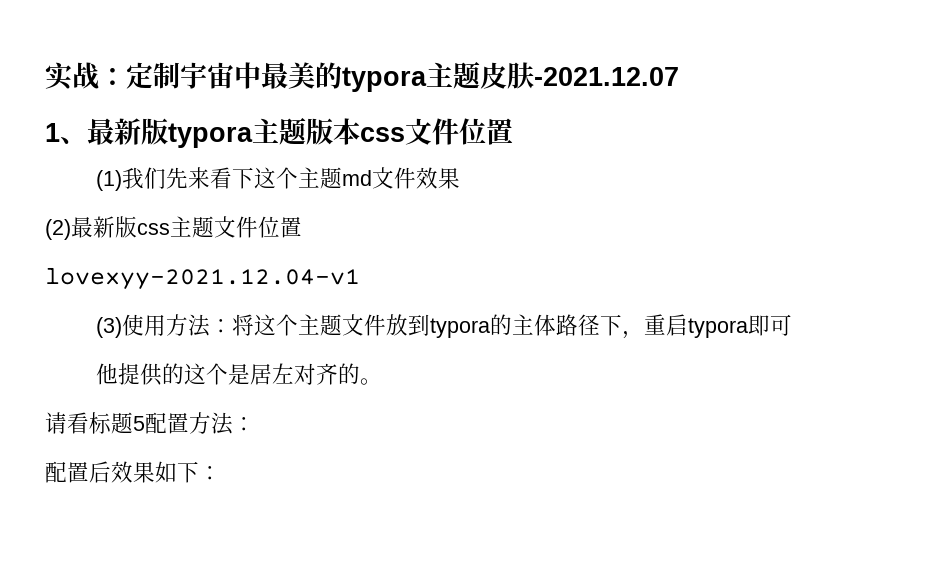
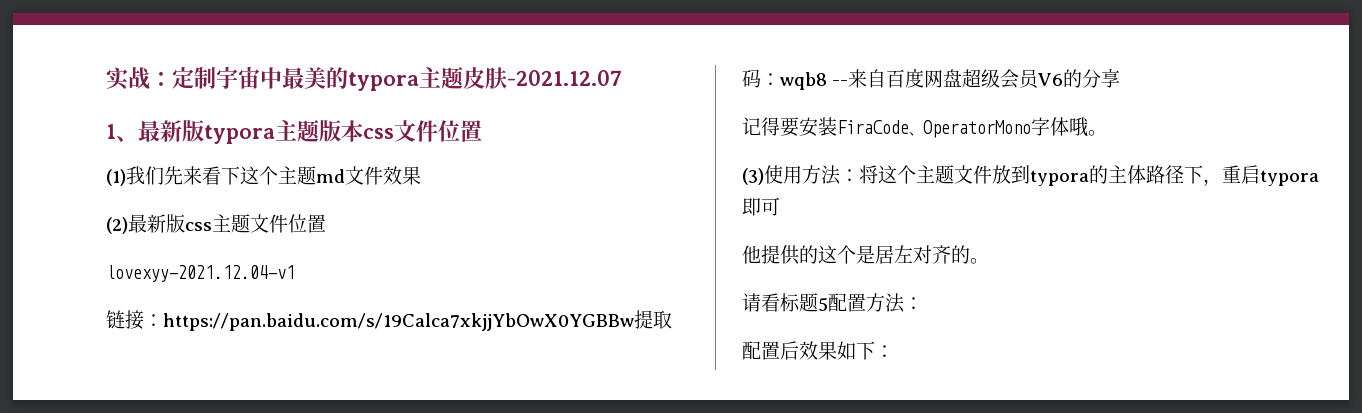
+ 链接：https://pan.baidu.com/s/19Calca7xkjjYbOwX0YGBBw提取码：wqb8 --来自百度网盘超级会员V6的分享
+ 记得要安装FiraCode、OperatorMono字体哦。

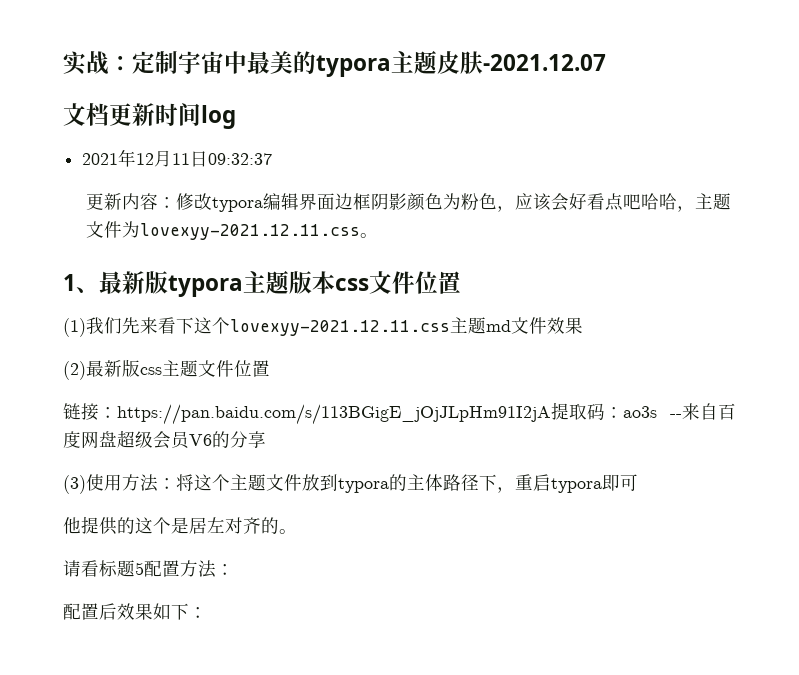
+ 文档更新时间log
+ 2021年12月11日09:32:37
+ 更新内容：修改typora编辑界面边框阴影颜色为粉色，应该会好看点吧哈哈，主题文件为lovexyy-2021.12.11.css。
- (1)我们先来看下这个主题md文件效果
+ (1)我们先来看下这个lovexyy-2021.12.11.css主题md文件效果
- lovexyy-2021.12.04-v1
- 链接：https://pan.baidu.com/s/19Calca7xkjjYbOwX0YGBBw提取码：wqb8 --来自百度网盘超级会员V6的分享
+ 链接：https://pan.baidu.com/s/113BGigE_jOjJLpHm91I2jA提取码：ao3s --来自百度网盘超级会员V6的分享
- 记得要安装FiraCode、OperatorMono字体哦。

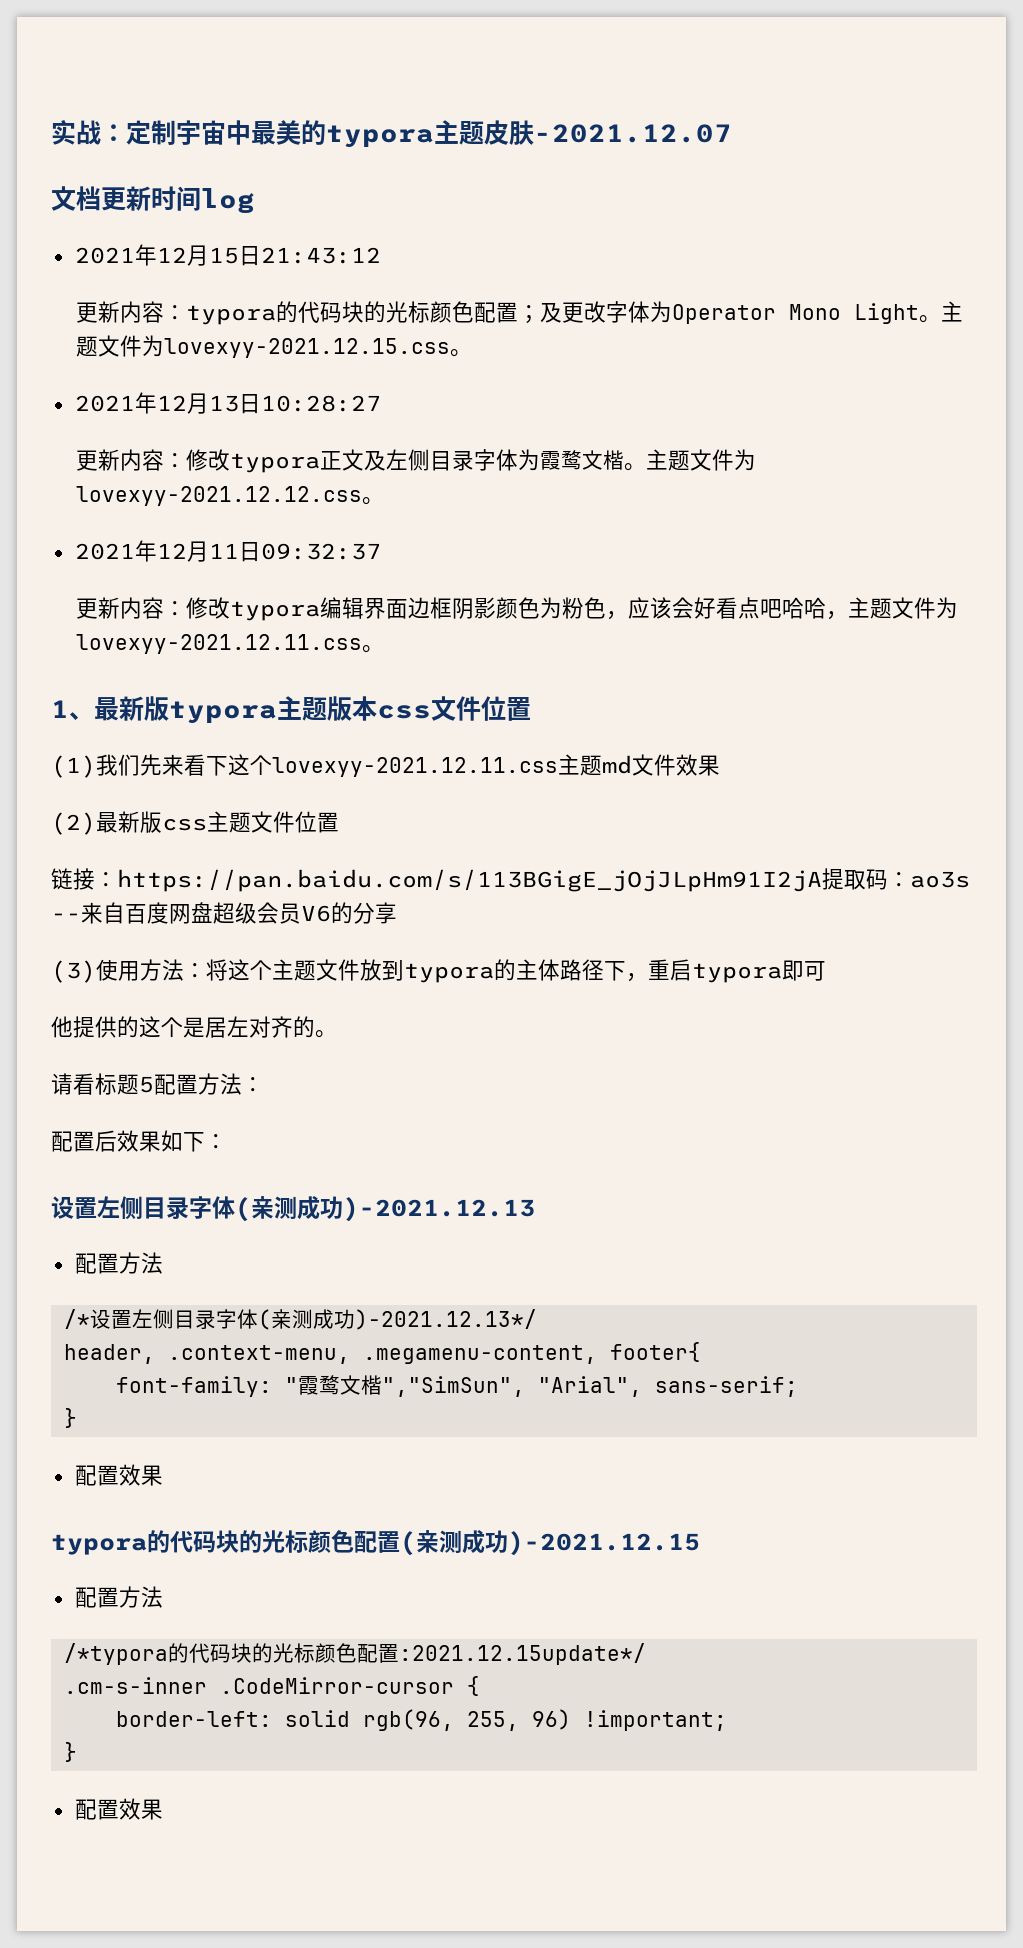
+ 2021年12月15日21:43:12
+ 更新内容：typora的代码块的光标颜色配置；及更改字体为Operator Mono Light。主题文件为lovexyy-2021.12.15.css。
+ 2021年12月13日10:28:27
+ 更新内容：修改typora正文及左侧目录字体为霞鹜文楷。主题文件为lovexyy-2021.12.12.css。
+ 设置左侧目录字体(亲测成功)-2021.12.13
+ 配置方法
+ /*设置左侧目录字体(亲测成功)-2021.12.13*/
+ header, .context-menu, .megamenu-content, footer{
+ font-family: "霞鹜文楷","SimSun", "Arial", sans-serif;
+ }
+ 配置效果
+ typora的代码块的光标颜色配置(亲测成功)-2021.12.15
+ 配置方法
+ /*typora的代码块的光标颜色配置:2021.12.15update*/
+ .cm-s-inner .CodeMirror-cursor {
+ border-left: solid rgb(96, 255, 96) !important;
+ }
+ 配置效果

